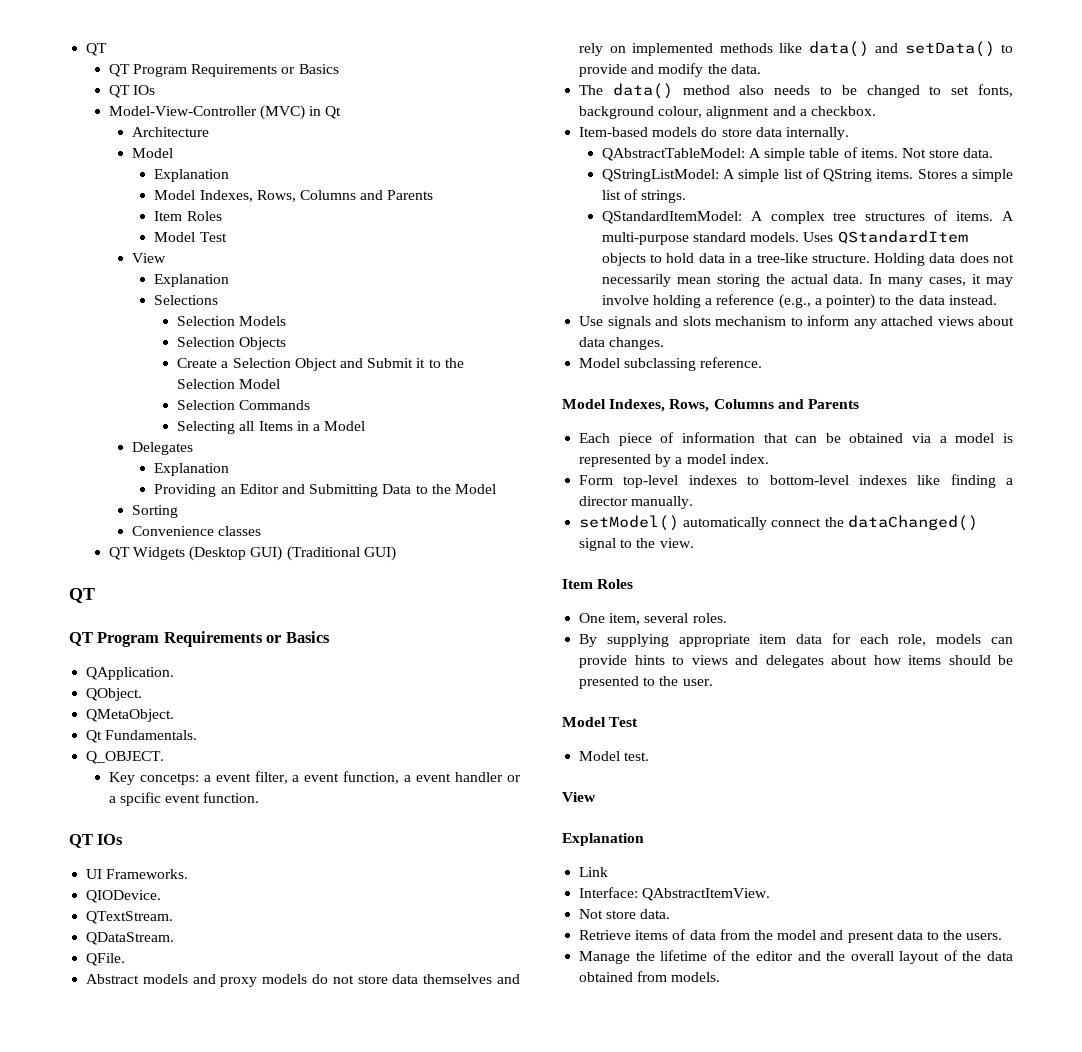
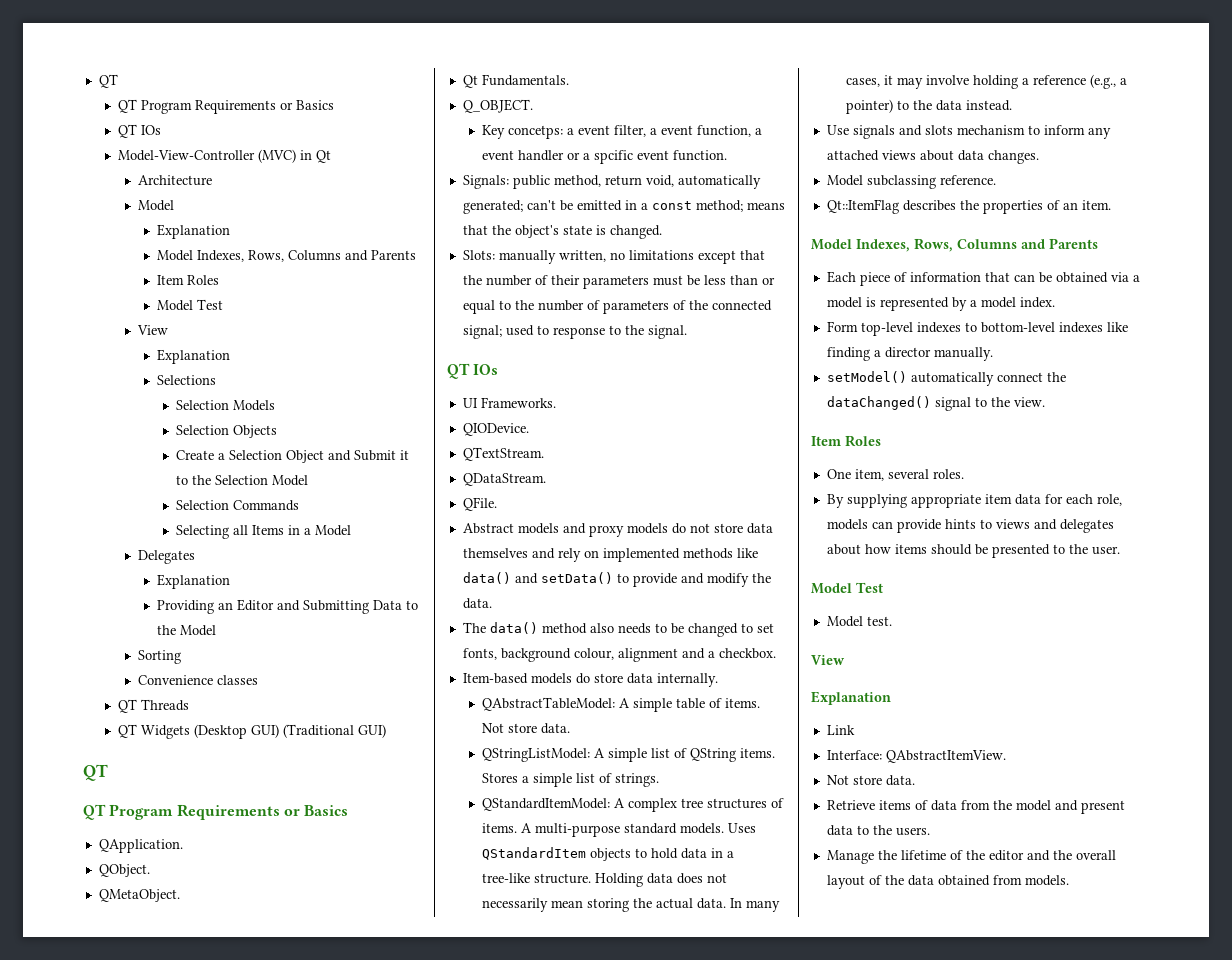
+ QT Threads
+ Signals: public method, return void, automatically generated; can't be emitted in a const method; means that the object's state is changed.
+ Slots: manually written, no limitations except that the number of their parameters must be less than or equal to the number of parameters of the connected signal; used to response to the signal.
+ Qt::ItemFlag describes the properties of an item.

